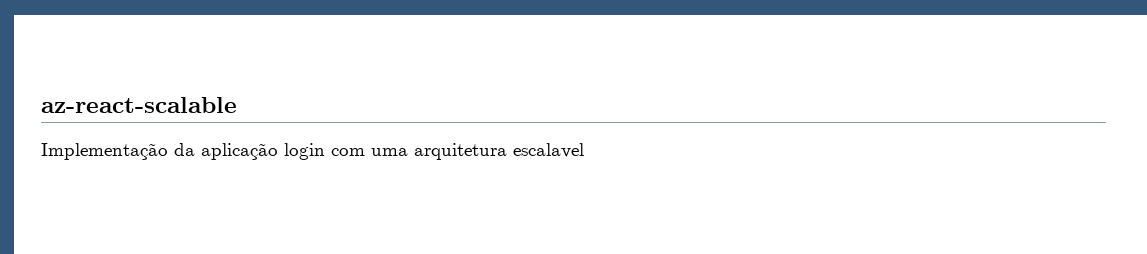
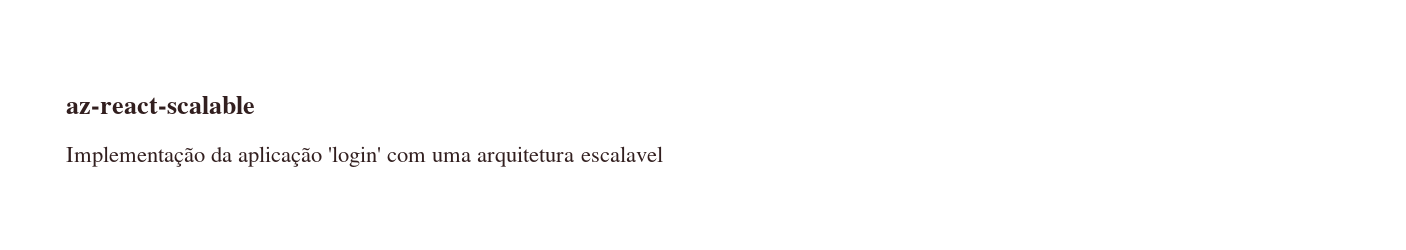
- Implementação da aplicação login com uma arquitetura escalavel
+ Implementação da aplicação 'login' com uma arquitetura escalavel

